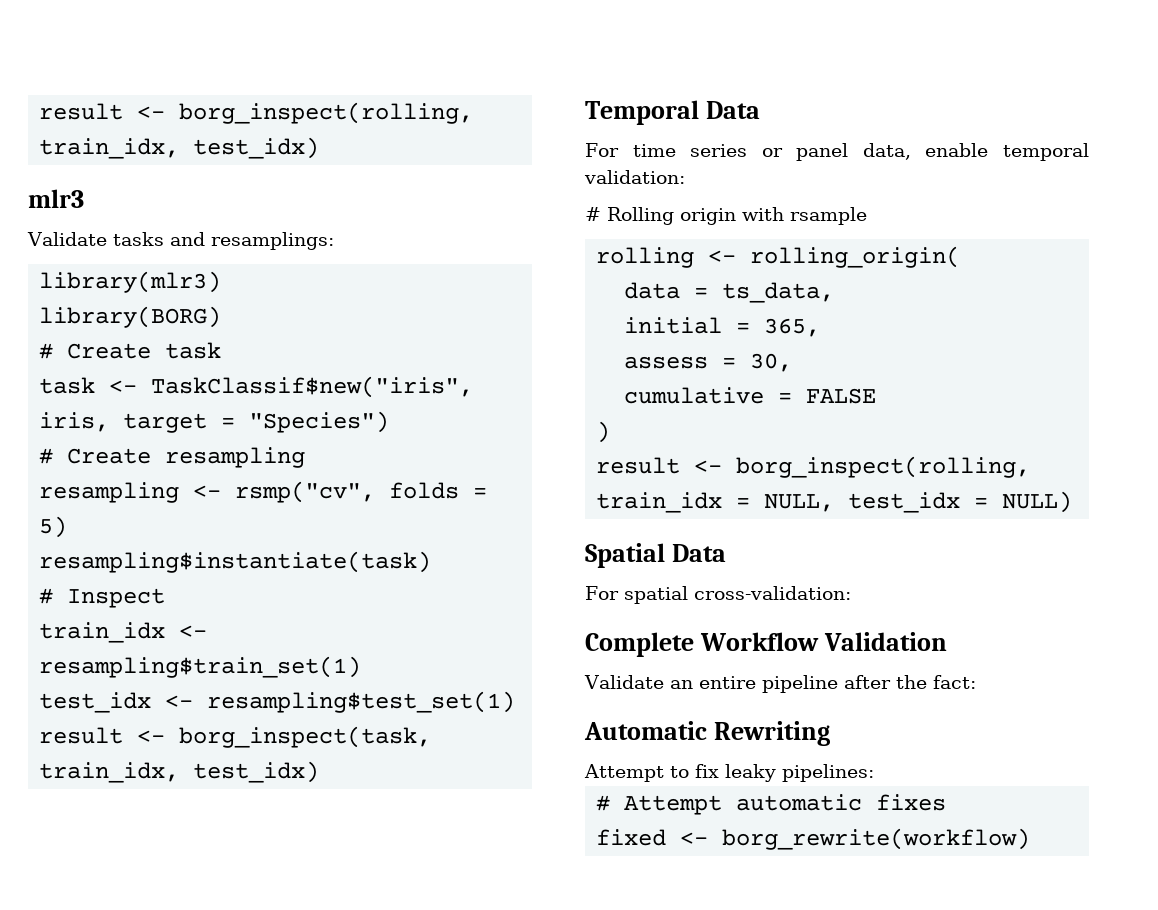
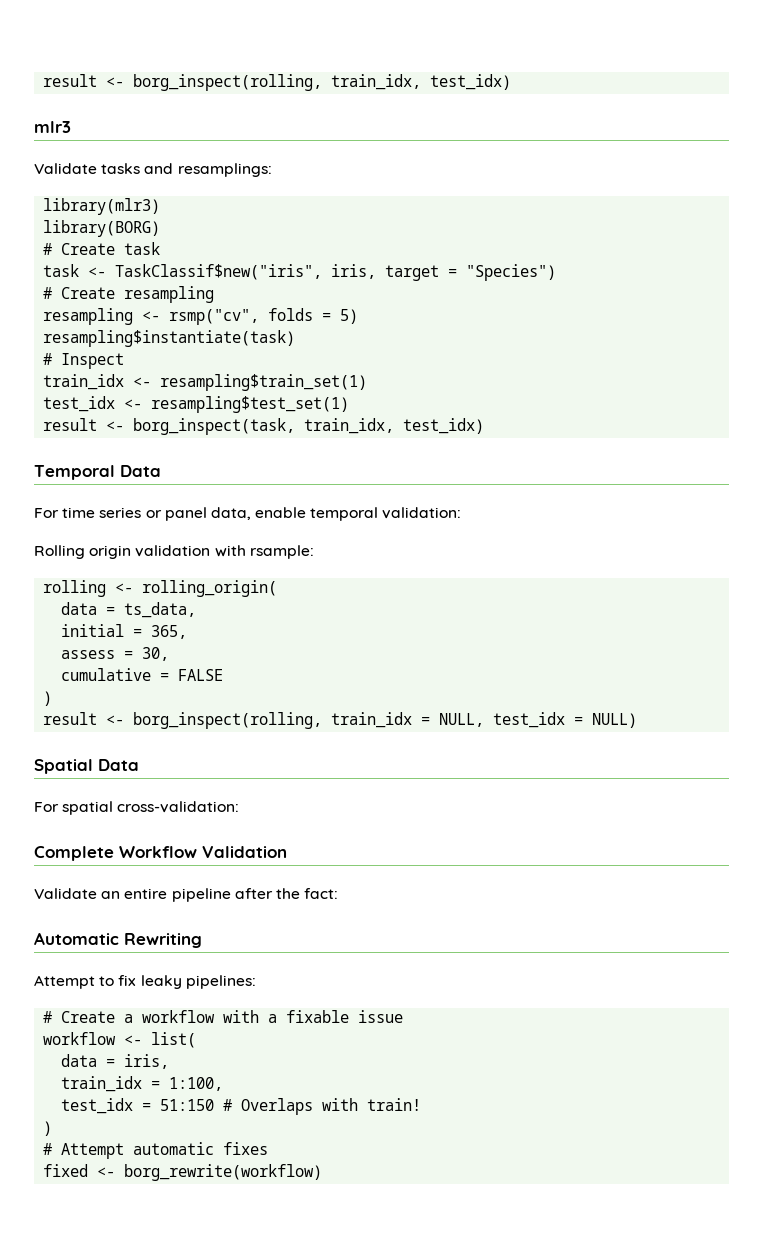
- # Rolling origin with rsample
+ Rolling origin validation with rsample:
+ # Create a workflow with a fixable issue
+ workflow <- list(
+ data = iris,
+ train_idx = 1:100,
+ test_idx = 51:150 # Overlaps with train!
+ )

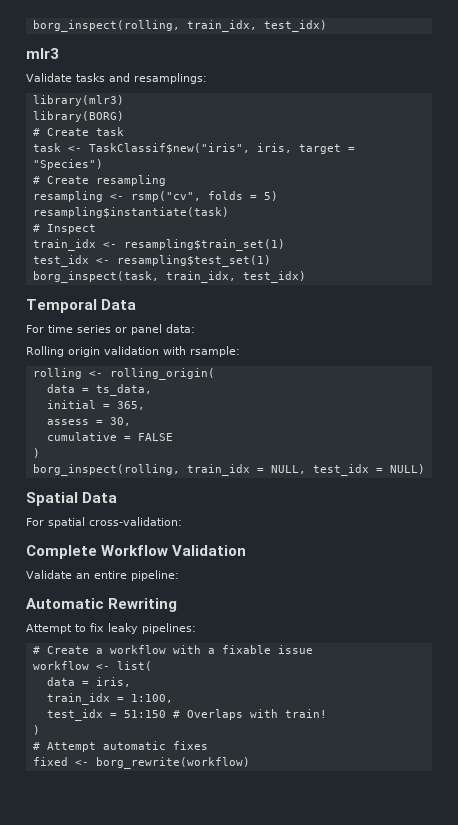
- result <- borg_inspect(rolling, train_idx, test_idx)
+ borg_inspect(rolling, train_idx, test_idx)
- result <- borg_inspect(task, train_idx, test_idx)
+ borg_inspect(task, train_idx, test_idx)
- For time series or panel data, enable temporal validation:
+ For time series or panel data:
- result <- borg_inspect(rolling, train_idx = NULL, test_idx = NULL)
+ borg_inspect(rolling, train_idx = NULL, test_idx = NULL)
- Validate an entire pipeline after the fact:
+ Validate an entire pipeline:

